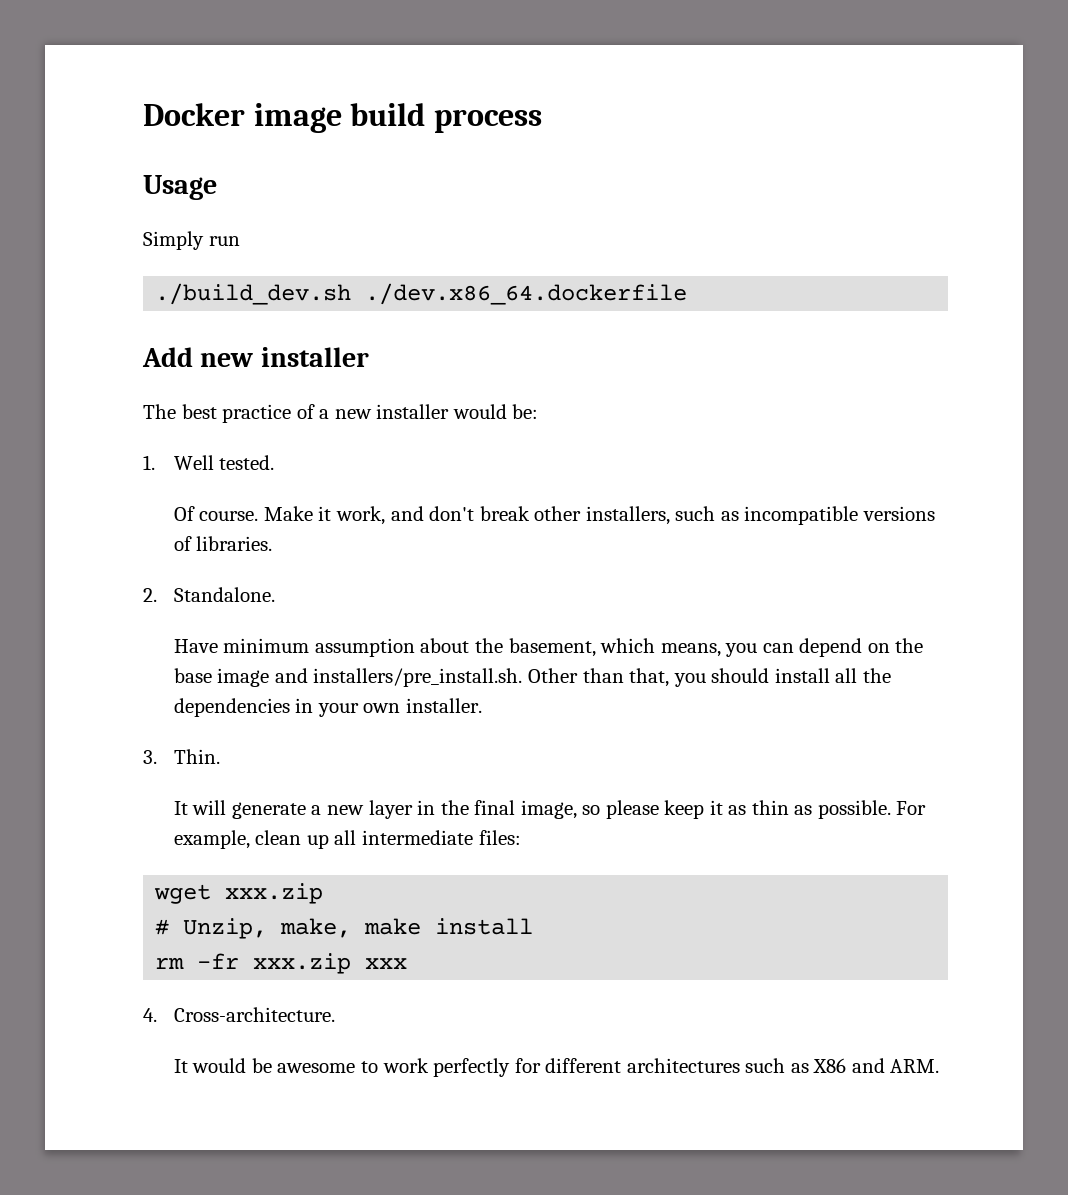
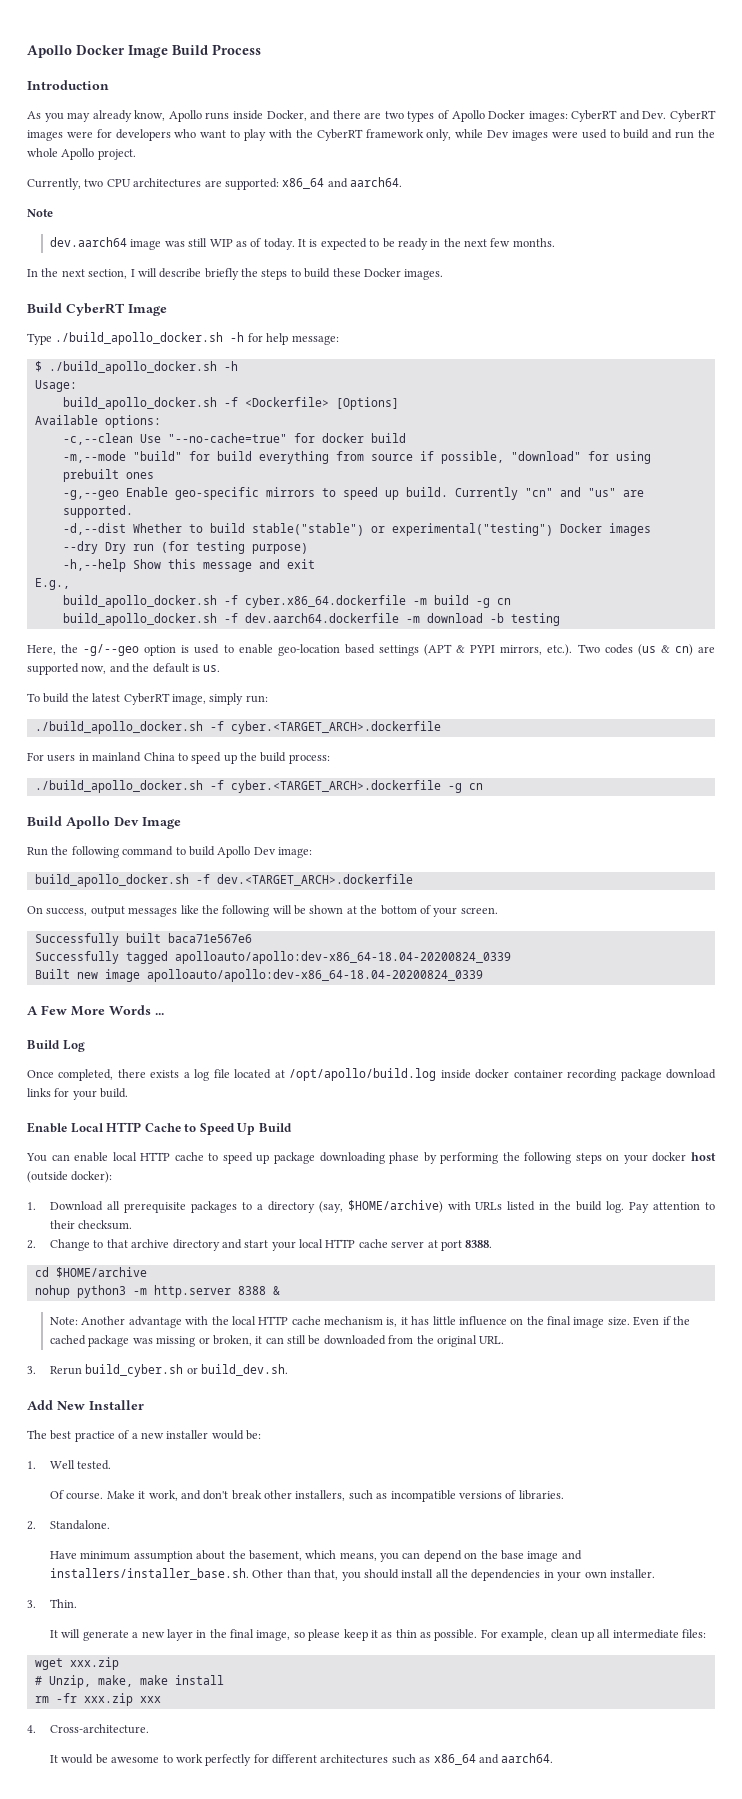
- Docker image build process
- Usage
- Simply run
- ./build_dev.sh ./dev.x86_64.dockerfile
+ Apollo Docker Image Build Process
+ Introduction
+ As you may already know, Apollo runs inside Docker, and there are two types of Apollo Docker images: CyberRT and Dev. CyberRT images were for developers who want to play with the CyberRT framework only, while Dev images were used to build and run the whole Apollo project.
+ Currently, two CPU architectures are supported: x86_64 and aarch64.
+ Note
+ dev.aarch64 image was still WIP as of today. It is expected to be ready in the next few months.
+ In the next section, I will describe briefly the steps to build these Docker images.
+ Build CyberRT Image
+ Type ./build_apollo_docker.sh -h for help message:
+ $ ./build_apollo_docker.sh -h
+ Usage:
+ build_apollo_docker.sh -f <Dockerfile> [Options]
+ Available options:
+ -c,--clean Use "--no-cache=true" for docker build
+ -m,--mode "build" for build everything from source if possible, "download" for using prebuilt ones
+ -g,--geo Enable geo-specific mirrors to speed up build. Currently "cn" and "us" are supported.
+ -d,--dist Whether to build stable("stable") or experimental("testing") Docker images
+ --dry Dry run (for testing purpose)
+ -h,--help Show this message and exit
+ E.g.,
+ build_apollo_docker.sh -f cyber.x86_64.dockerfile -m build -g cn
+ build_apollo_docker.sh -f dev.aarch64.dockerfile -m download -b testing
+ Here, the -g/--geo option is used to enable geo-location based settings (APT & PYPI mirrors, etc.). Two codes (us & cn) are supported now, and the default is us.
+ To build the latest CyberRT image, simply run:
+ ./build_apollo_docker.sh -f cyber.<TARGET_ARCH>.dockerfile
+ For users in mainland China to speed up the build process:
+ ./build_apollo_docker.sh -f cyber.<TARGET_ARCH>.dockerfile -g cn
+ Build Apollo Dev Image
+ Run the following command to build Apollo Dev image:
+ build_apollo_docker.sh -f dev.<TARGET_ARCH>.dockerfile
+ On success, output messages like the following will be shown at the bottom of your screen.
+ Successfully built baca71e567e6
+ Successfully tagged apolloauto/apollo:dev-x86_64-18.04-20200824_0339
+ Built new image apolloauto/apollo:dev-x86_64-18.04-20200824_0339
+ A Few More Words ...
+ Build Log
+ Once completed, there exists a log file located at /opt/apollo/build.log inside docker container recording package download links for your build.
+ Enable Local HTTP Cache to Speed Up Build
+ You can enable local HTTP cache to speed up package downloading phase by performing the following steps on your docker host (outside docker):
+ 1. Download all prerequisite packages to a directory (say, $HOME/archive) with URLs listed in the build log. Pay attention to their checksum.
+ 2. Change to that archive directory and start your local HTTP cache server at port 8388.
+ cd $HOME/archive
+ nohup python3 -m http.server 8388 &
+ Note: Another advantage with the local HTTP cache mechanism is, it has little influence on the final image size. Even if the cached package was missing or broken, it can still be downloaded from the original URL.
+ 3. Rerun build_cyber.sh or build_dev.sh.
- Add new installer
+ Add New Installer
- Have minimum assumption about the basement, which means, you can depend on the base image and installers/pre_install.sh. Other than that, you should install all the dependencies in your own installer.
+ Have minimum assumption about the basement, which means, you can depend on the base image and installers/installer_base.sh. Other than that, you should install all the dependencies in your own installer.
- It would be awesome to work perfectly for different architectures such as X86 and ARM.
+ It would be awesome to work perfectly for different architectures such as x86_64 and aarch64.

